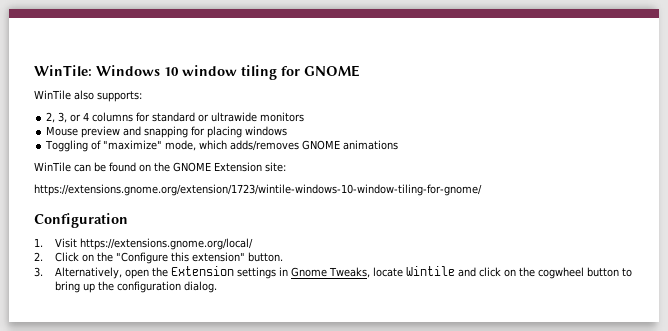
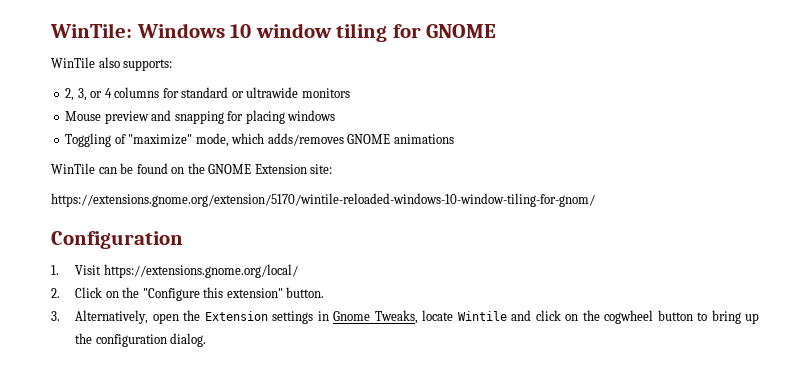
- https://extensions.gnome.org/extension/1723/wintile-windows-10-window-tiling-for-gnome/
+ https://extensions.gnome.org/extension/5170/wintile-reloaded-windows-10-window-tiling-for-gnom/

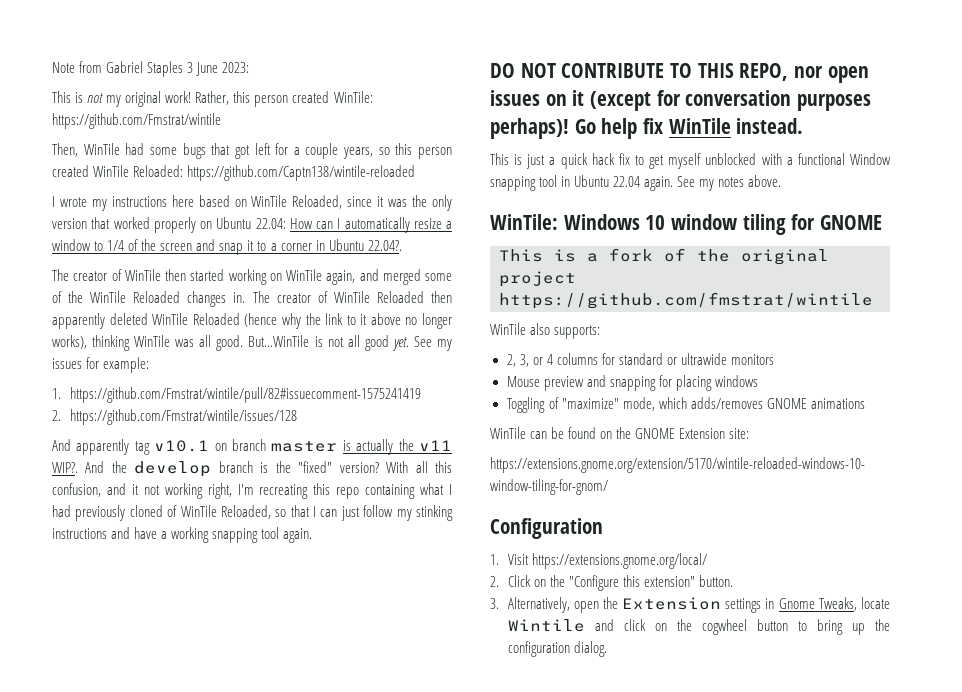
+ Note from Gabriel Staples 3 June 2023:
+ This is not my original work! Rather, this person created WinTile: https://github.com/Fmstrat/wintile
+ Then, WinTile had some bugs that got left for a couple years, so this person created WinTile Reloaded: https://github.com/Captn138/wintile-reloaded
+ I wrote my instructions here based on WinTile Reloaded, since it was the only version that worked properly on Ubuntu 22.04: How can I automatically resize a window to 1/4 of the screen and snap it to a corner in Ubuntu 22.04?.
+ The creator of WinTile then started working on WinTile again, and merged some of the WinTile Reloaded changes in. The creator of WinTile Reloaded then apparently deleted WinTile Reloaded (hence why the link to it above no longer works), thinking WinTile was all good. But...WinTile is not all good yet. See my issues for example:
+ 1. https://github.com/Fmstrat/wintile/pull/82#issuecomment-1575241419
+ 2. https://github.com/Fmstrat/wintile/issues/128
+ And apparently tag v10.1 on branch master is actually the v11 WIP?. And the develop branch is the "fixed" version? With all this confusion, and it not working right, I'm recreating this repo containing what I had previously cloned of WinTile Reloaded, so that I can just follow my stinking instructions and have a working snapping tool again.
+ DO NOT CONTRIBUTE TO THIS REPO, nor open issues on it (except for conversation purposes perhaps)! Go help fix WinTile instead.
+ This is just a quick hack fix to get myself unblocked with a functional Window snapping tool in Ubuntu 22.04 again. See my notes above.
+ This is a fork of the original project https://github.com/fmstrat/wintile

